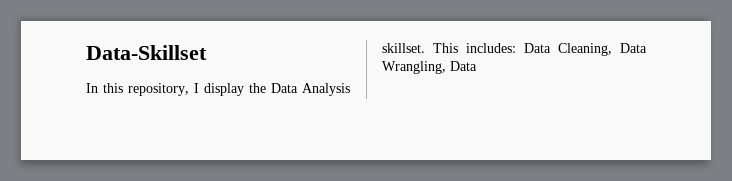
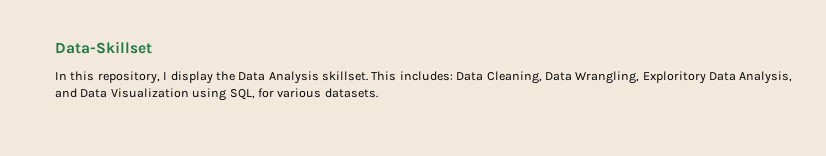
- This includes: Data Cleaning, Data Wrangling, Data
+ This includes: Data Cleaning, Data Wrangling, Exploritory Data Analysis, and Data Visualization using SQL, for various datasets.

